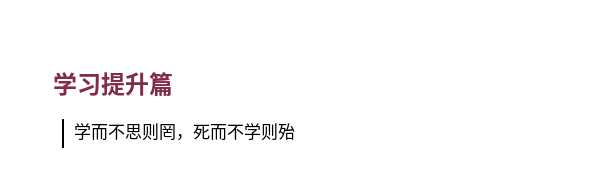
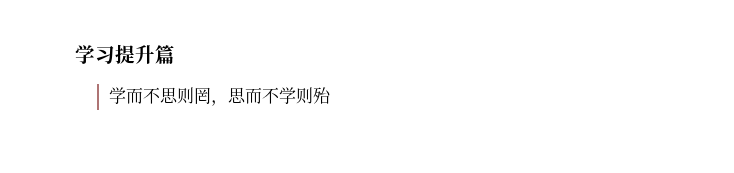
- 学而不思则罔，死而不学则殆
+ 学而不思则罔，思而不学则殆

